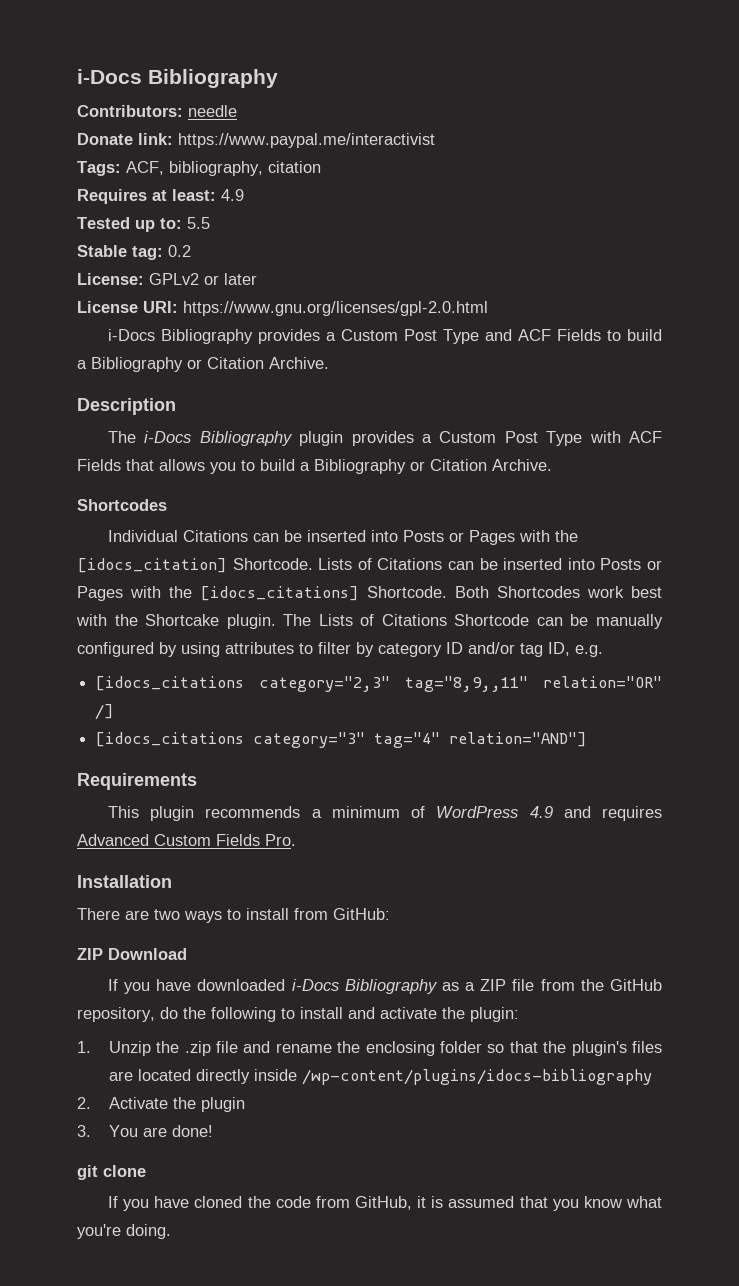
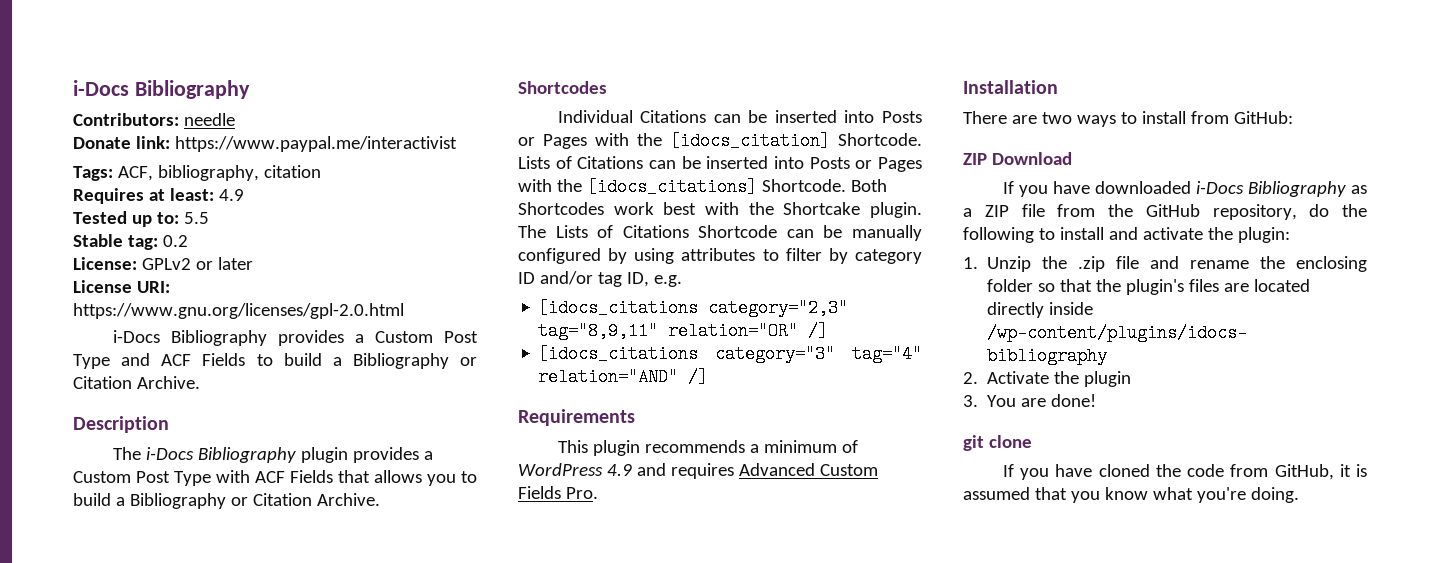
- [idocs_citations category="2,3" tag="8,9,,11" relation="OR" /]
+ [idocs_citations category="2,3" tag="8,9,11" relation="OR" /]
- [idocs_citations category="3" tag="4" relation="AND"]
+ [idocs_citations category="3" tag="4" relation="AND" /]

